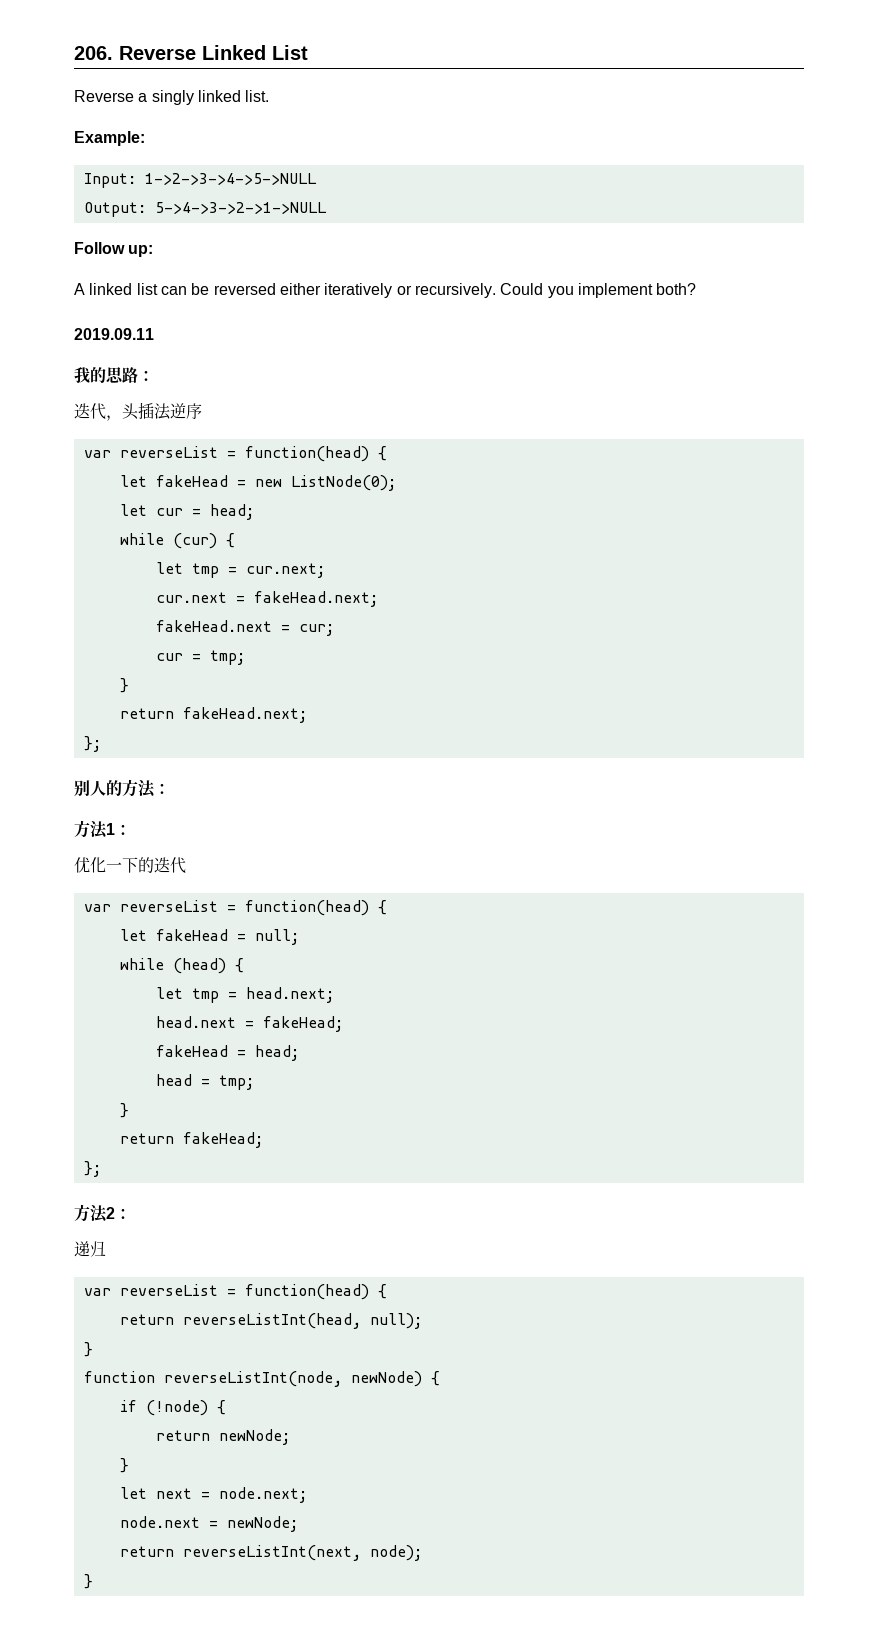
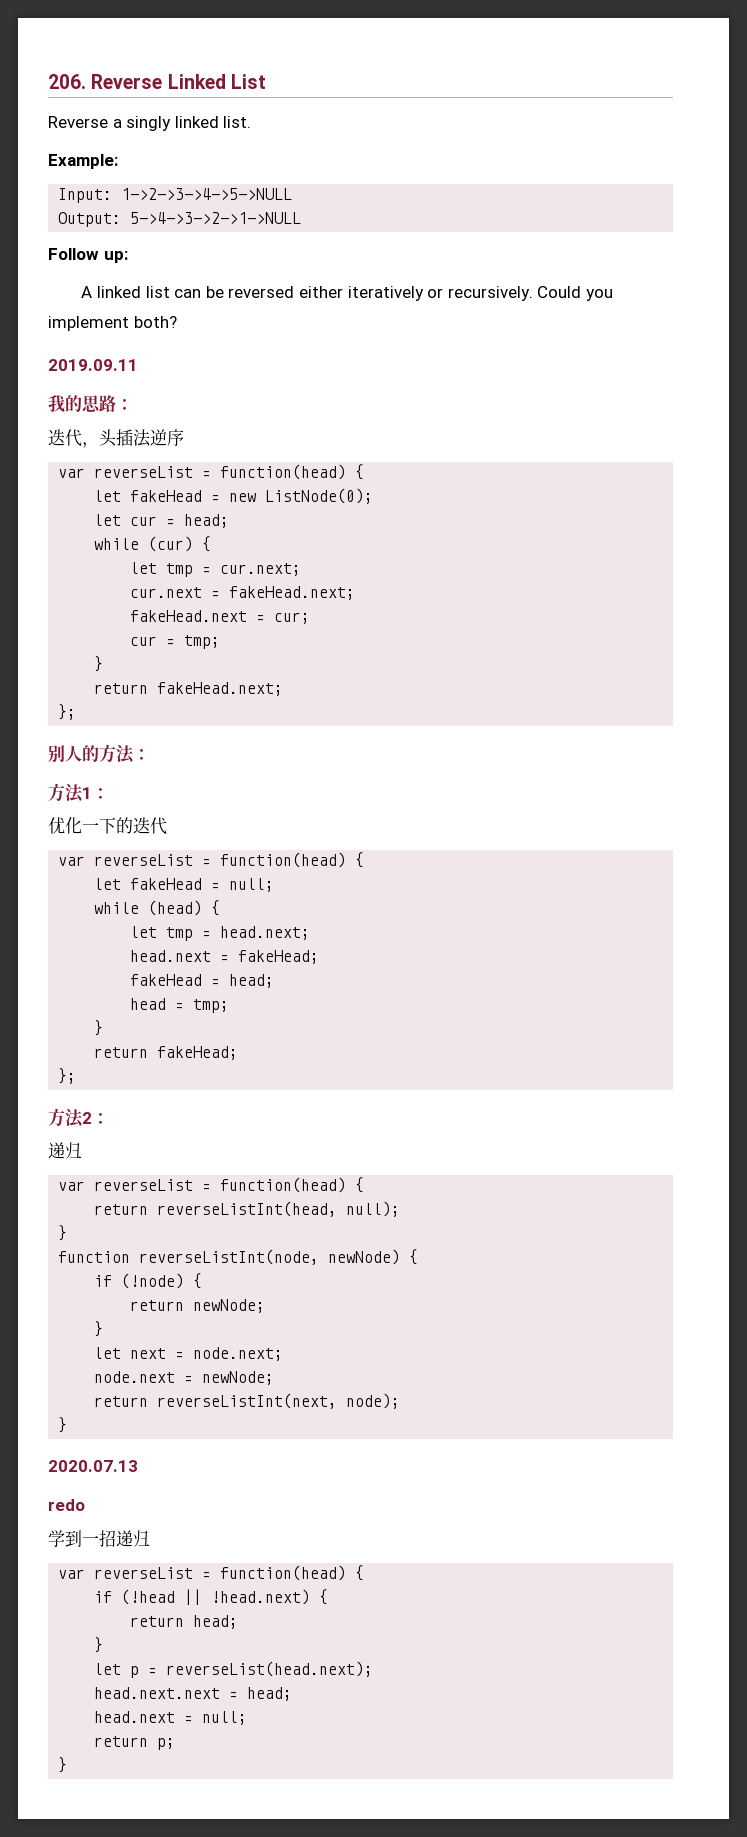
+ 2020.07.13
+ redo
+ 学到一招递归
+ var reverseList = function(head) {
+ if (!head || !head.next) {
+ return head;
+ }
+ let p = reverseList(head.next);
+ head.next.next = head;
+ head.next = null;
+ return p;
+ }

